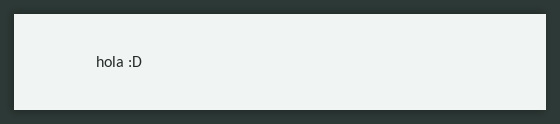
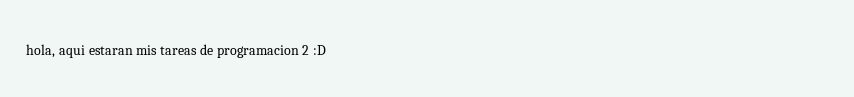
- hola :D
+ hola, aqui estaran mis tareas de programacion 2 :D

